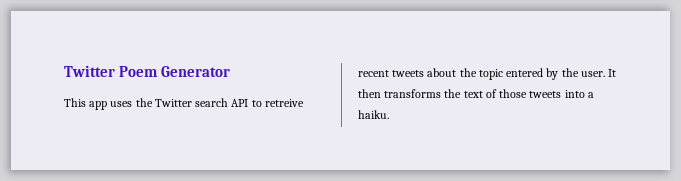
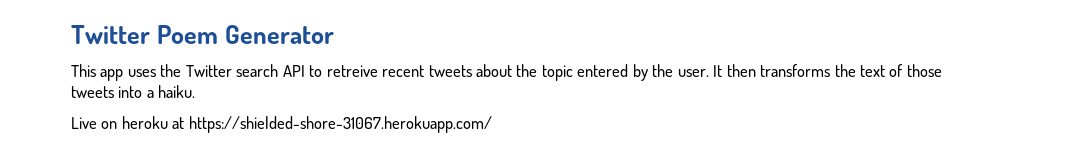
+ Live on heroku at https://shielded-shore-31067.herokuapp.com/

